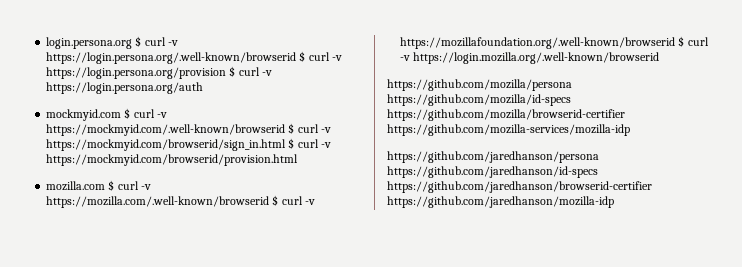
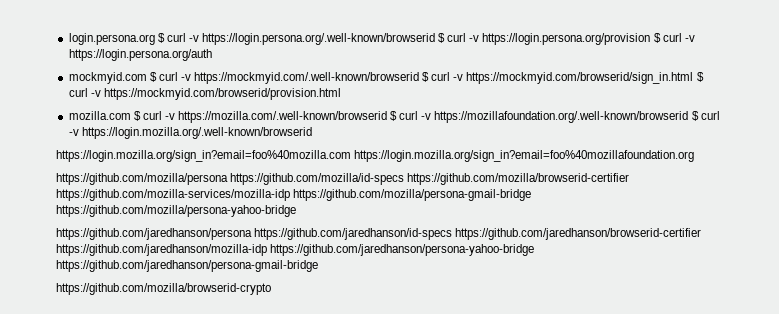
+ https://login.mozilla.org/sign_in?email=foo%40mozilla.com https://login.mozilla.org/sign_in?email=foo%40mozillafoundation.org
- https://github.com/mozilla/persona https://github.com/mozilla/id-specs https://github.com/mozilla/browserid-certifier https://github.com/mozilla-services/mozilla-idp
+ https://github.com/mozilla/persona https://github.com/mozilla/id-specs https://github.com/mozilla/browserid-certifier https://github.com/mozilla-services/mozilla-idp https://github.com/mozilla/persona-gmail-bridge https://github.com/mozilla/persona-yahoo-bridge
- https://github.com/jaredhanson/persona https://github.com/jaredhanson/id-specs https://github.com/jaredhanson/browserid-certifier https://github.com/jaredhanson/mozilla-idp
+ https://github.com/jaredhanson/persona https://github.com/jaredhanson/id-specs https://github.com/jaredhanson/browserid-certifier https://github.com/jaredhanson/mozilla-idp https://github.com/jaredhanson/persona-yahoo-bridge https://github.com/jaredhanson/persona-gmail-bridge
+ https://github.com/mozilla/browserid-crypto

